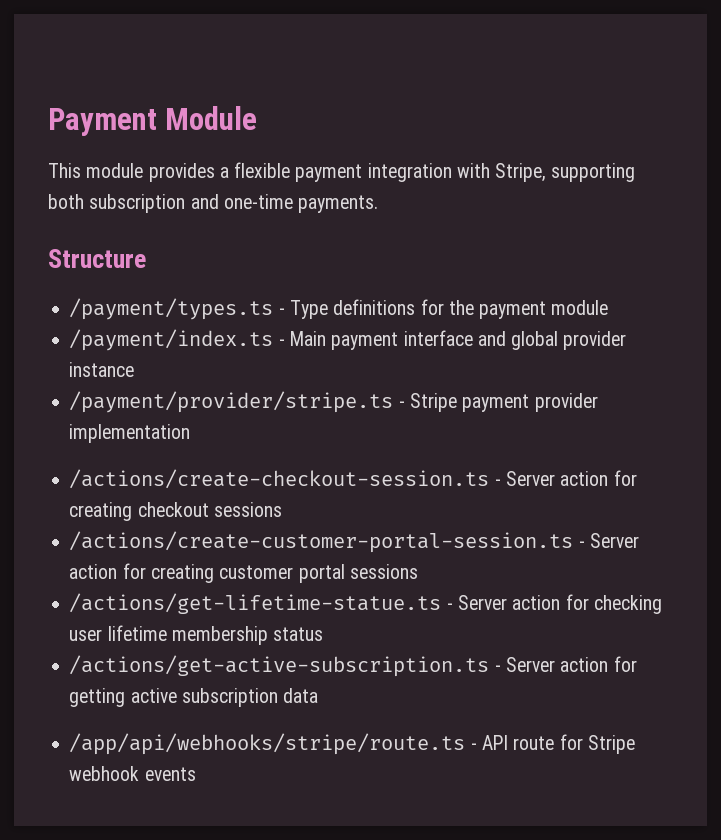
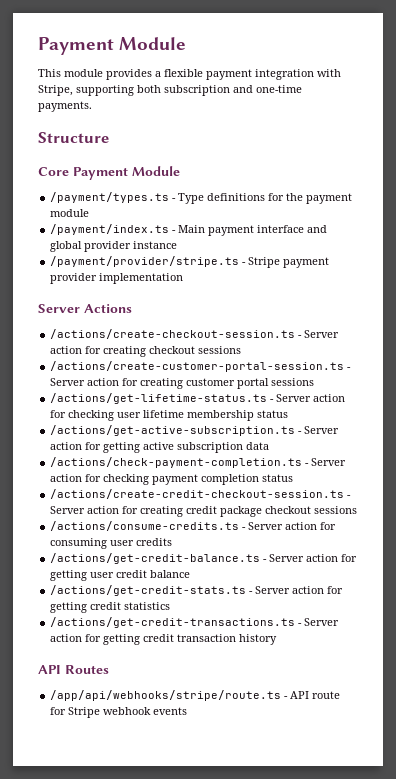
+ Core Payment Module
+ Server Actions
- /actions/get-lifetime-statue.ts - Server action for checking user lifetime membership status
+ /actions/get-lifetime-status.ts - Server action for checking user lifetime membership status
+ /actions/check-payment-completion.ts - Server action for checking payment completion status
+ /actions/create-credit-checkout-session.ts - Server action for creating credit package checkout sessions
+ /actions/consume-credits.ts - Server action for consuming user credits
+ /actions/get-credit-balance.ts - Server action for getting user credit balance
+ /actions/get-credit-stats.ts - Server action for getting credit statistics
+ /actions/get-credit-transactions.ts - Server action for getting credit transaction history
+ API Routes

